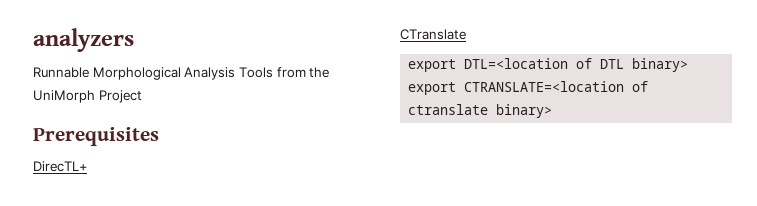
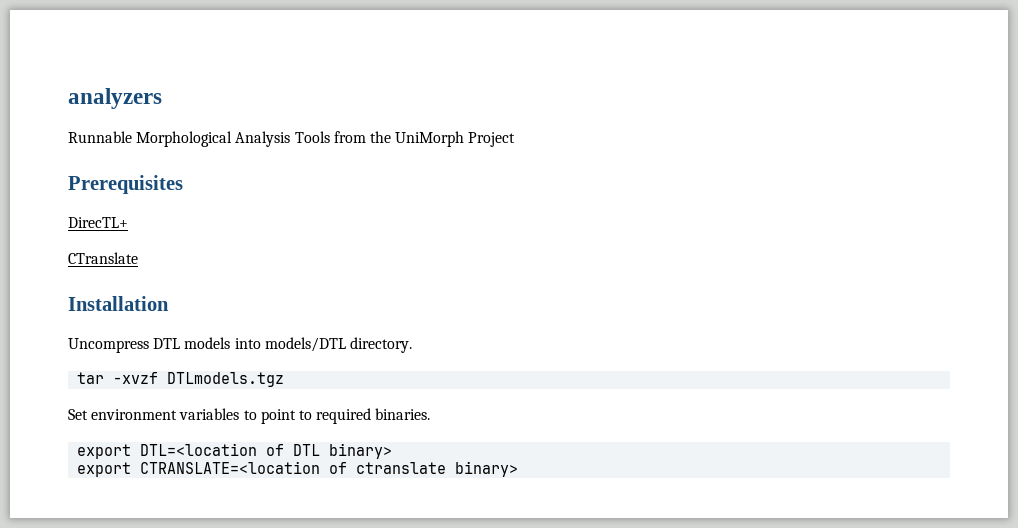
+ Installation
+ Uncompress DTL models into models/DTL directory.
+ tar -xvzf DTLmodels.tgz
+ Set environment variables to point to required binaries.

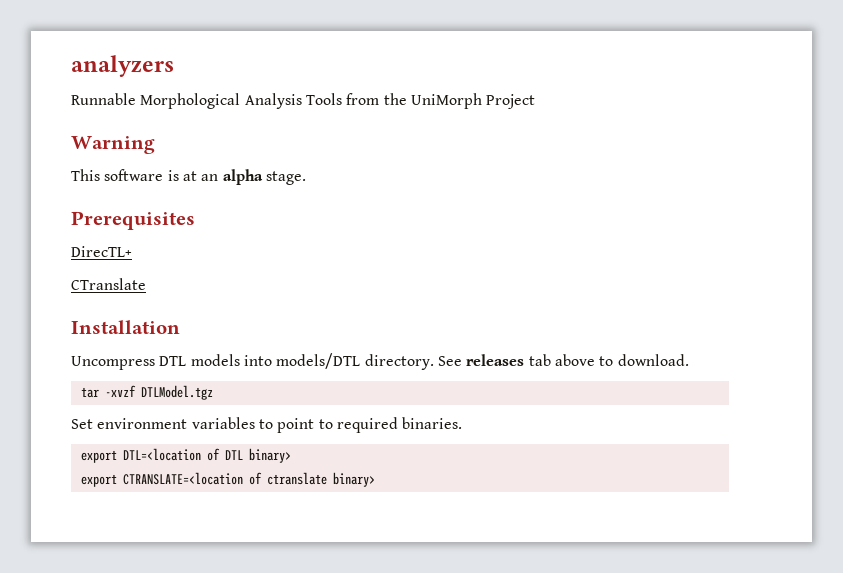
+ Warning
+ This software is at an alpha stage.
+ See releases tab above to download.
- tar -xvzf DTLmodels.tgz
+ tar -xvzf DTLModel.tgz

